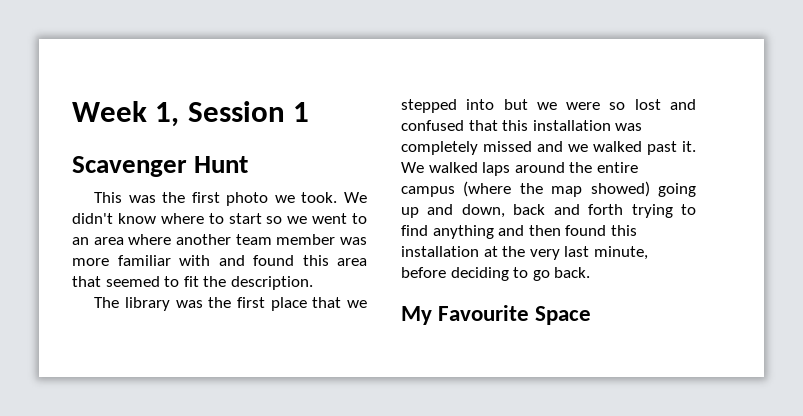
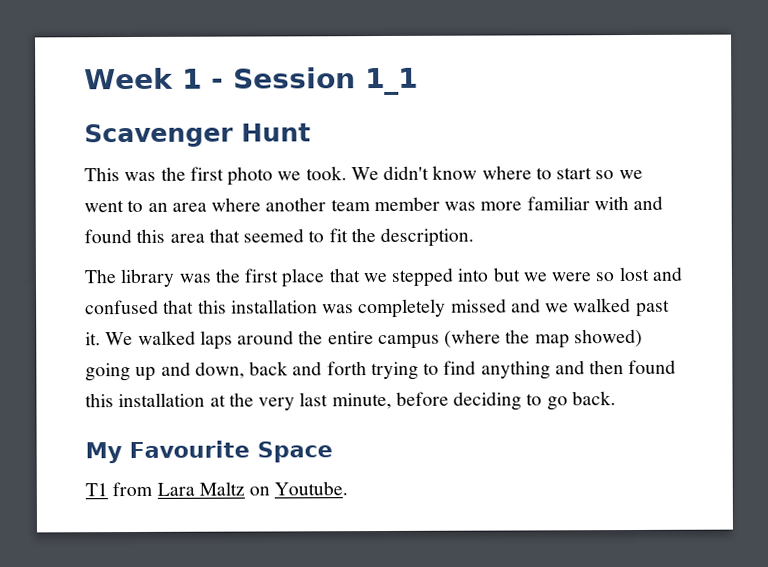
- Week 1, Session 1
+ Week 1 - Session 1_1
+ T1 from Lara Maltz on Youtube.

